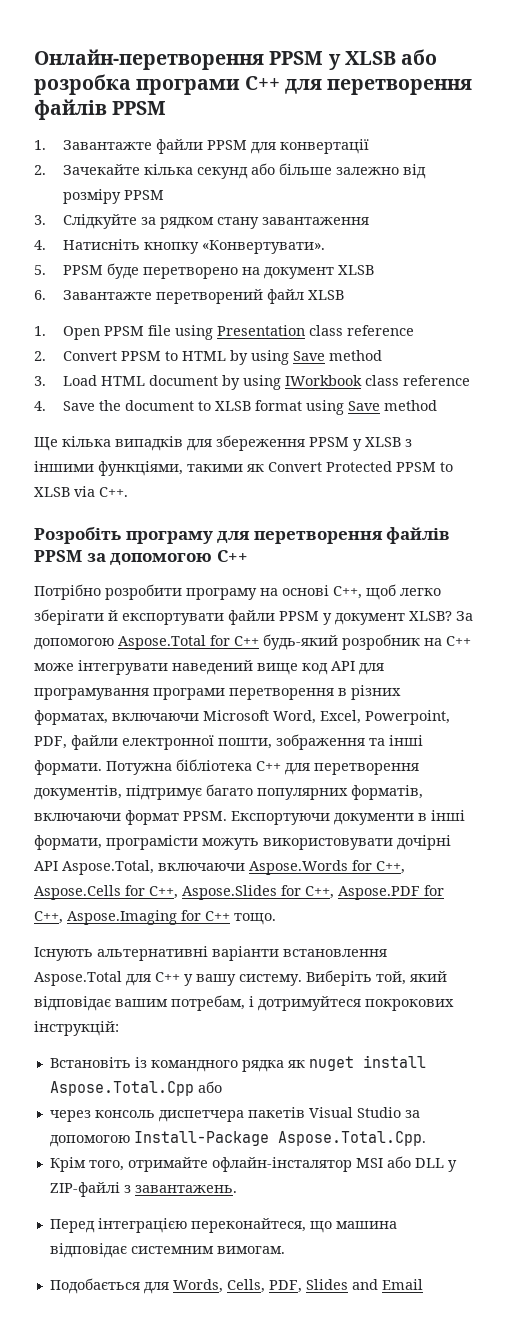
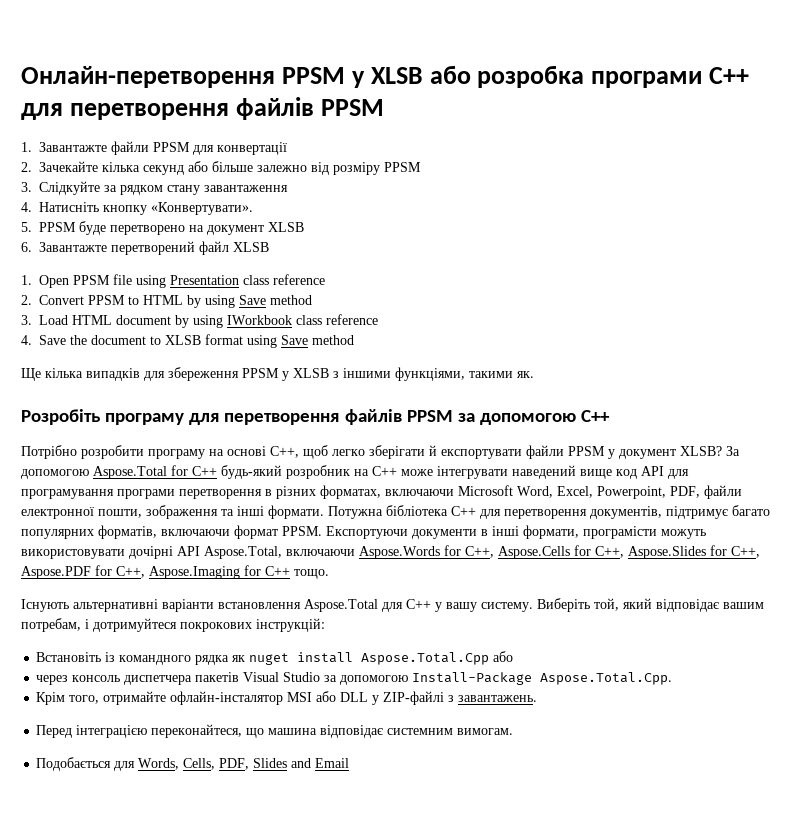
- Ще кілька випадків для збереження PPSM у XLSB з іншими функціями, такими як Convert Protected PPSM to XLSB via C++.
+ Ще кілька випадків для збереження PPSM у XLSB з іншими функціями, такими як.

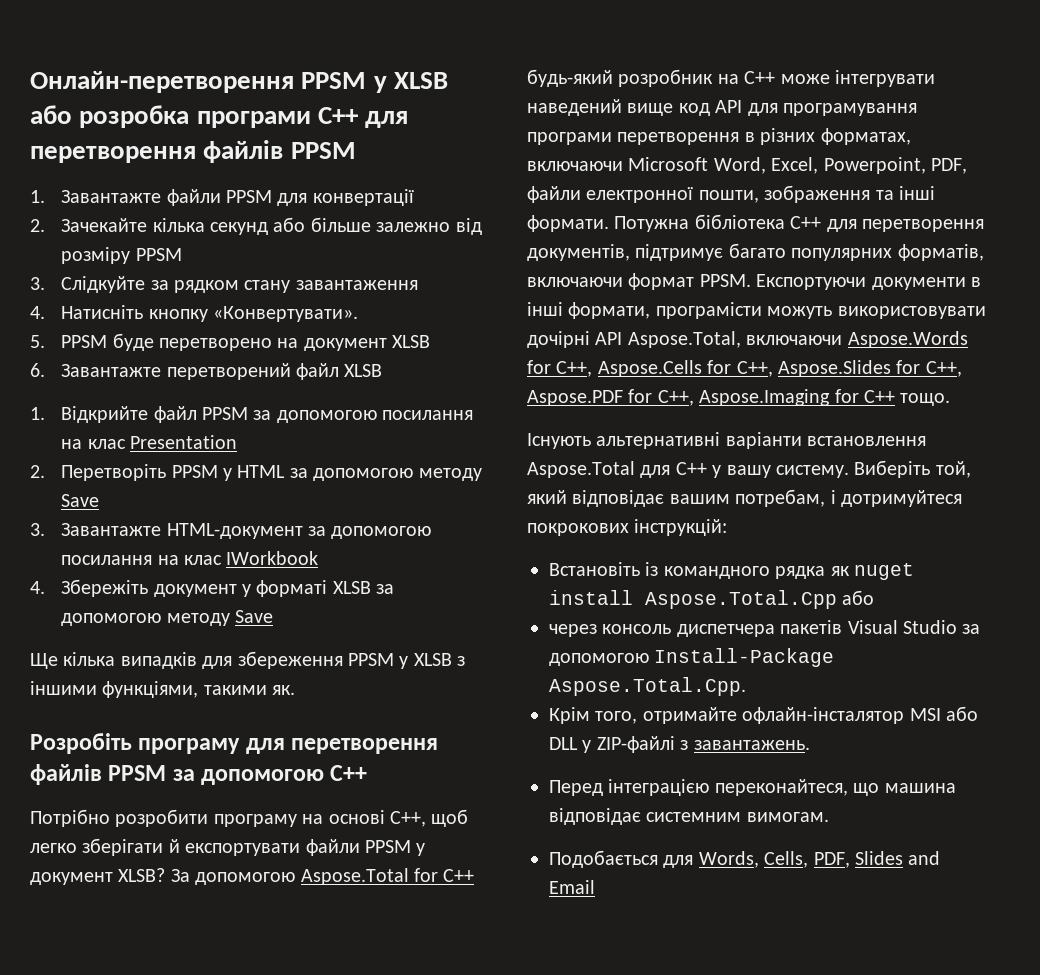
- 1. Open PPSM file using Presentation class reference
- 2. Convert PPSM to HTML by using Save method
- 3. Load HTML document by using IWorkbook class reference
- 4. Save the document to XLSB format using Save method
+ 1. Відкрийте файл PPSM за допомогою посилання на клас Presentation
+ 2. Перетворіть PPSM у HTML за допомогою методу Save
+ 3. Завантажте HTML-документ за допомогою посилання на клас IWorkbook
+ 4. Збережіть документ у форматі XLSB за допомогою методу Save

